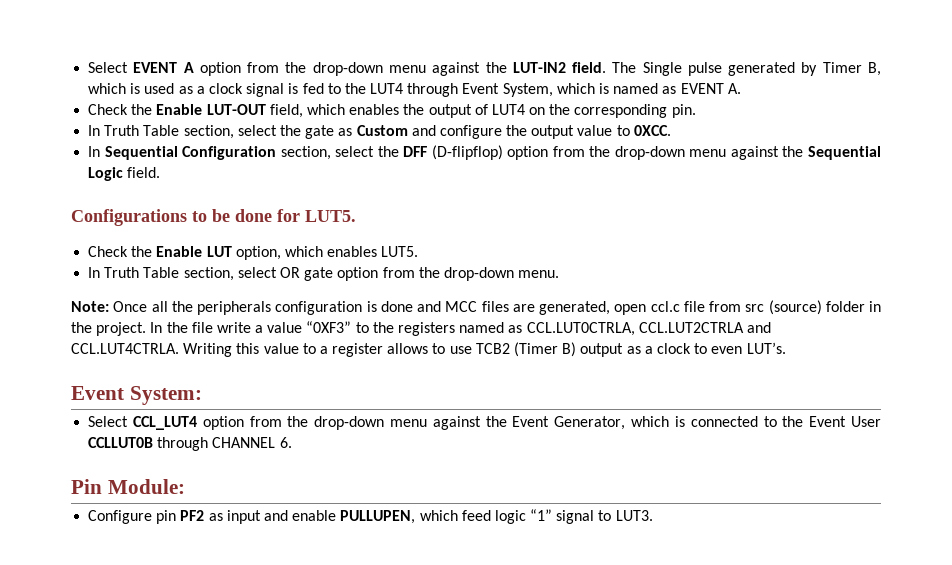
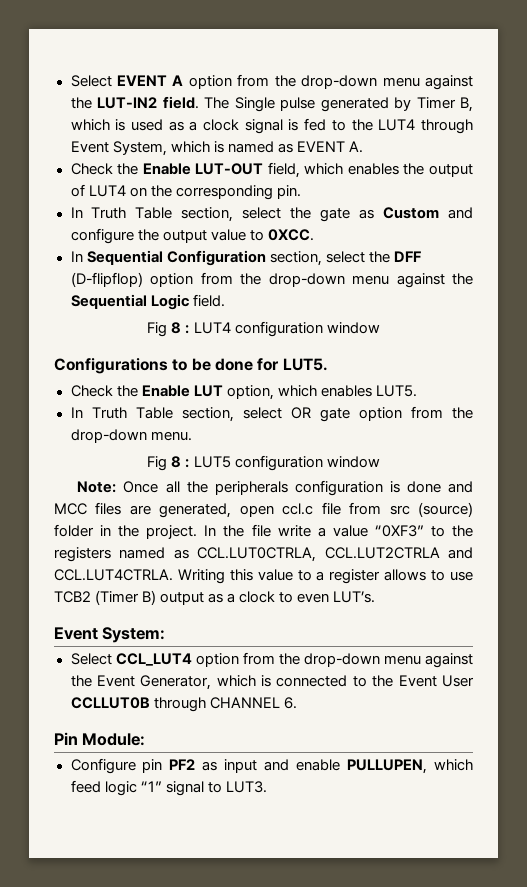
+ Fig 8 : LUT4 configuration window
+ Fig 8 : LUT5 configuration window

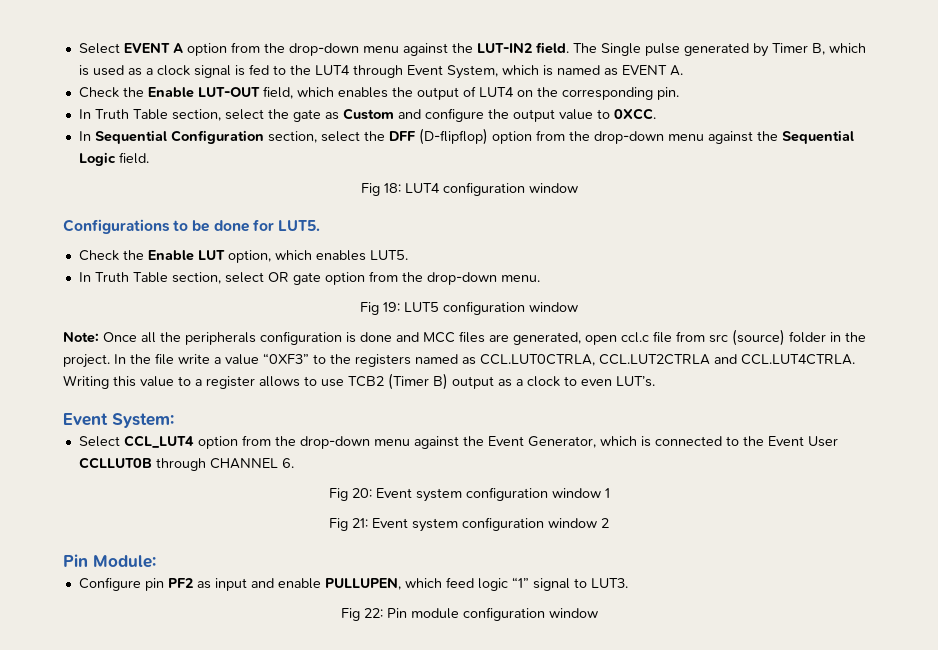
- Fig 8 : LUT4 configuration window
+ Fig 18: LUT4 configuration window
- Fig 8 : LUT5 configuration window
+ Fig 19: LUT5 configuration window
+ Fig 20: Event system configuration window 1
+ Fig 21: Event system configuration window 2
+ Fig 22: Pin module configuration window

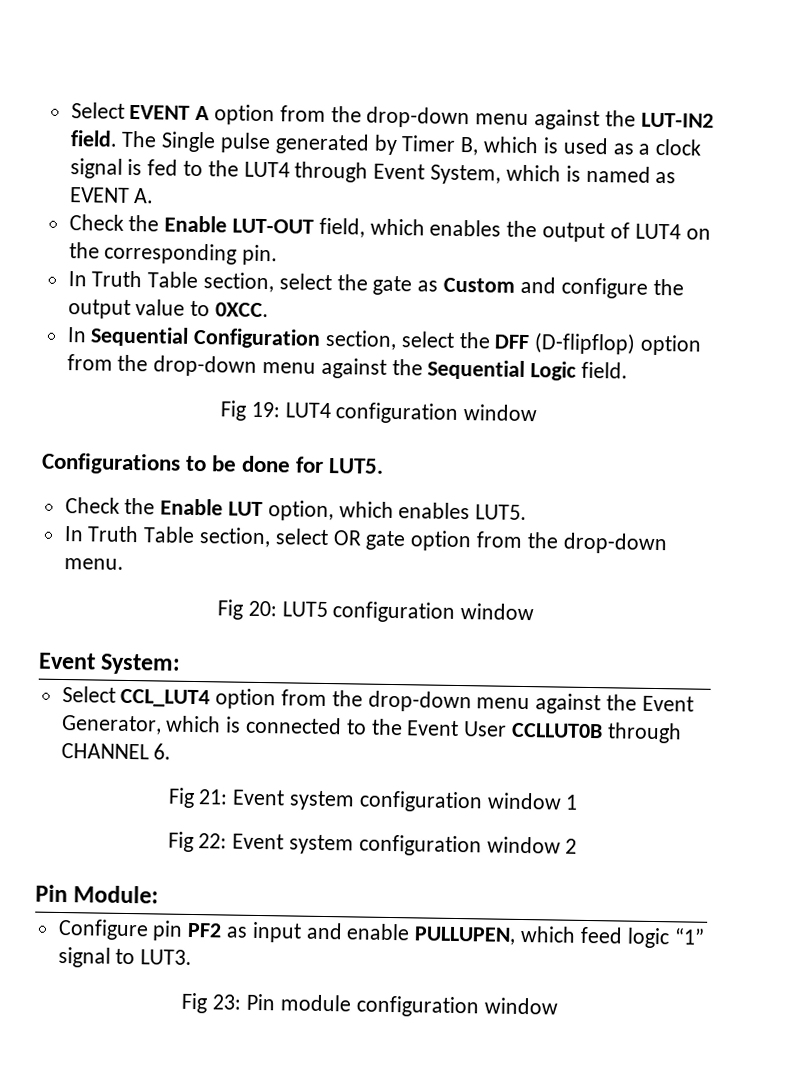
- Fig 18: LUT4 configuration window
+ Fig 19: LUT4 configuration window
- Fig 19: LUT5 configuration window
+ Fig 20: LUT5 configuration window
- Note: Once all the peripherals configuration is done and MCC files are generated, open ccl.c file from src (source) folder in the project. In the file write a value “0XF3” to the registers named as CCL.LUT0CTRLA, CCL.LUT2CTRLA and CCL.LUT4CTRLA. Writing this value to a register allows to use TCB2 (Timer B) output as a clock to even LUT’s.
- Fig 20: Event system configuration window 1
+ Fig 21: Event system configuration window 1
- Fig 21: Event system configuration window 2
+ Fig 22: Event system configuration window 2
- Fig 22: Pin module configuration window
+ Fig 23: Pin module configuration window

